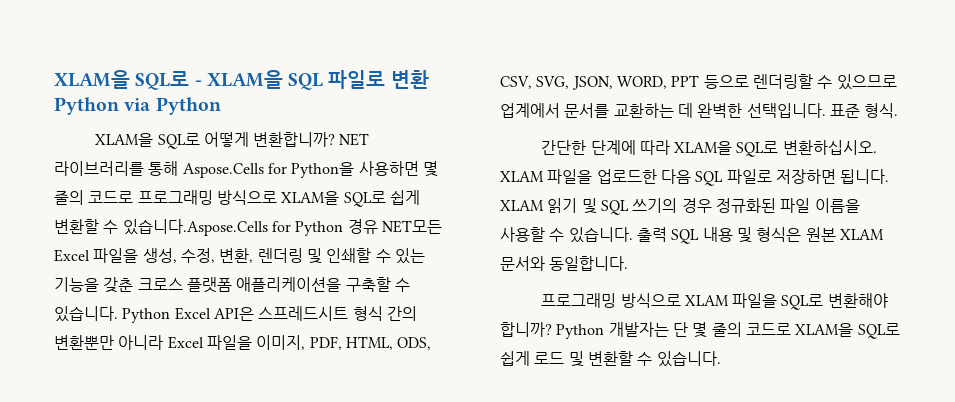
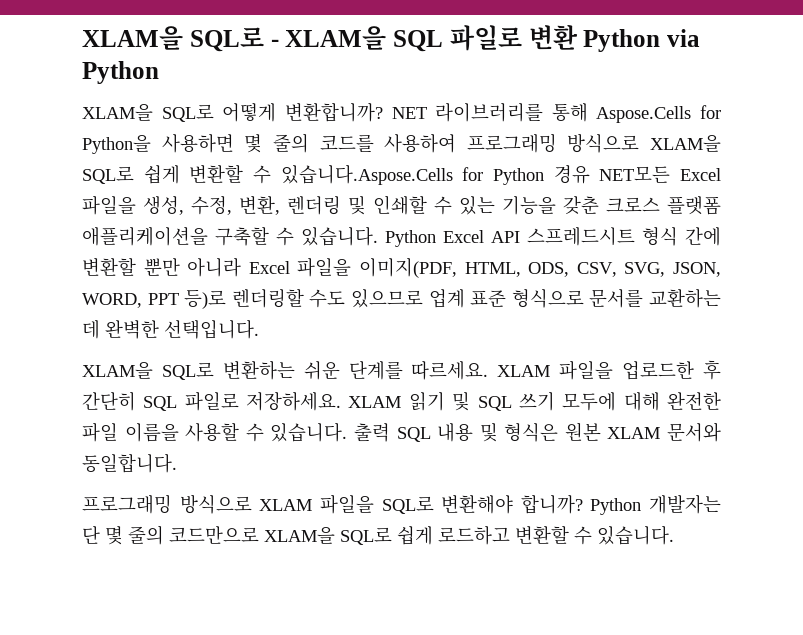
- NET 라이브러리를 통해 Aspose.Cells for Python을 사용하면 몇 줄의 코드로 프로그래밍 방식으로 XLAM을 SQL로 쉽게 변환할 수 있습니다.Aspose.Cells for Python 경유 NET모든 Excel 파일을 생성, 수정, 변환, 렌더링 및 인쇄할 수 있는 기능을 갖춘 크로스 플랫폼 애플리케이션을 구축할 수 있습니다.
+ NET 라이브러리를 통해 Aspose.Cells for Python을 사용하면 몇 줄의 코드를 사용하여 프로그래밍 방식으로 XLAM을 SQL로 쉽게 변환할 수 있습니다.Aspose.Cells for Python 경유 NET모든 Excel 파일을 생성, 수정, 변환, 렌더링 및 인쇄할 수 있는 기능을 갖춘 크로스 플랫폼 애플리케이션을 구축할 수 있습니다.
- Python Excel API은 스프레드시트 형식 간의 변환뿐만 아니라 Excel 파일을 이미지, PDF, HTML, ODS, CSV, SVG, JSON, WORD, PPT 등으로 렌더링할 수 있으므로 업계에서 문서를 교환하는 데 완벽한 선택입니다. 표준 형식.
- 간단한 단계에 따라 XLAM을 SQL로 변환하십시오. XLAM 파일을 업로드한 다음 SQL 파일로 저장하면 됩니다. XLAM 읽기 및 SQL 쓰기의 경우 정규화된 파일 이름을 사용할 수 있습니다.
+ Python Excel API 스프레드시트 형식 간에 변환할 뿐만 아니라 Excel 파일을 이미지(PDF, HTML, ODS, CSV, SVG, JSON, WORD, PPT 등)로 렌더링할 수도 있으므로 업계 표준 형식으로 문서를 교환하는 데 완벽한 선택입니다.
+ XLAM을 SQL로 변환하는 쉬운 단계를 따르세요. XLAM 파일을 업로드한 후 간단히 SQL 파일로 저장하세요. XLAM 읽기 및 SQL 쓰기 모두에 대해 완전한 파일 이름을 사용할 수 있습니다.
- Python 개발자는 단 몇 줄의 코드로 XLAM을 SQL로 쉽게 로드 및 변환할 수 있습니다.
+ Python 개발자는 단 몇 줄의 코드만으로 XLAM을 SQL로 쉽게 로드하고 변환할 수 있습니다.

